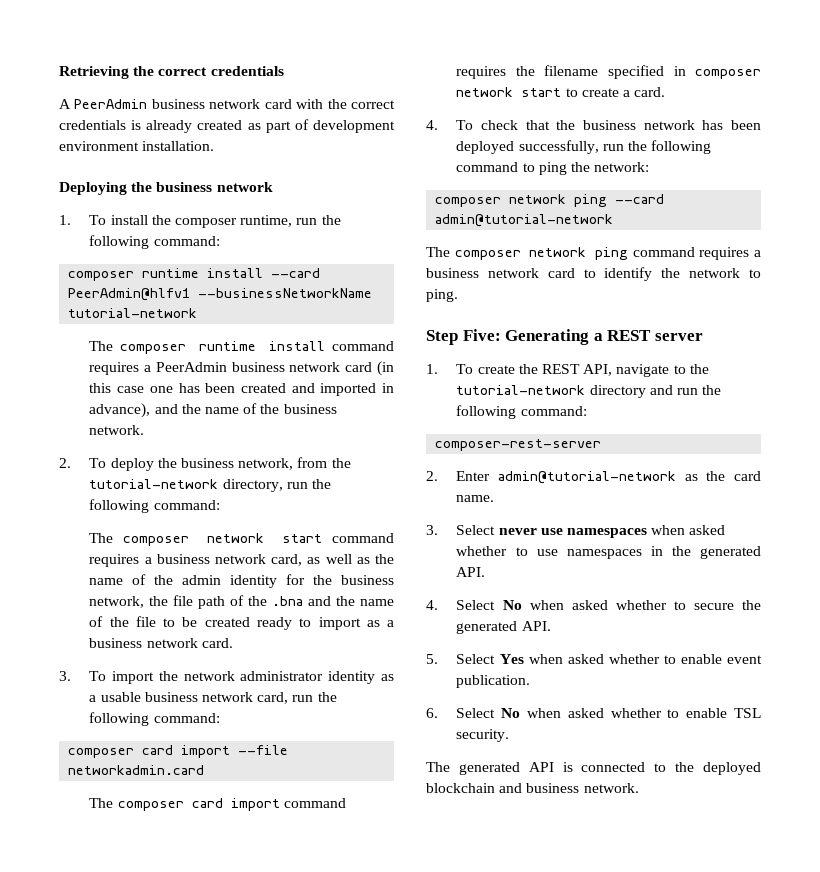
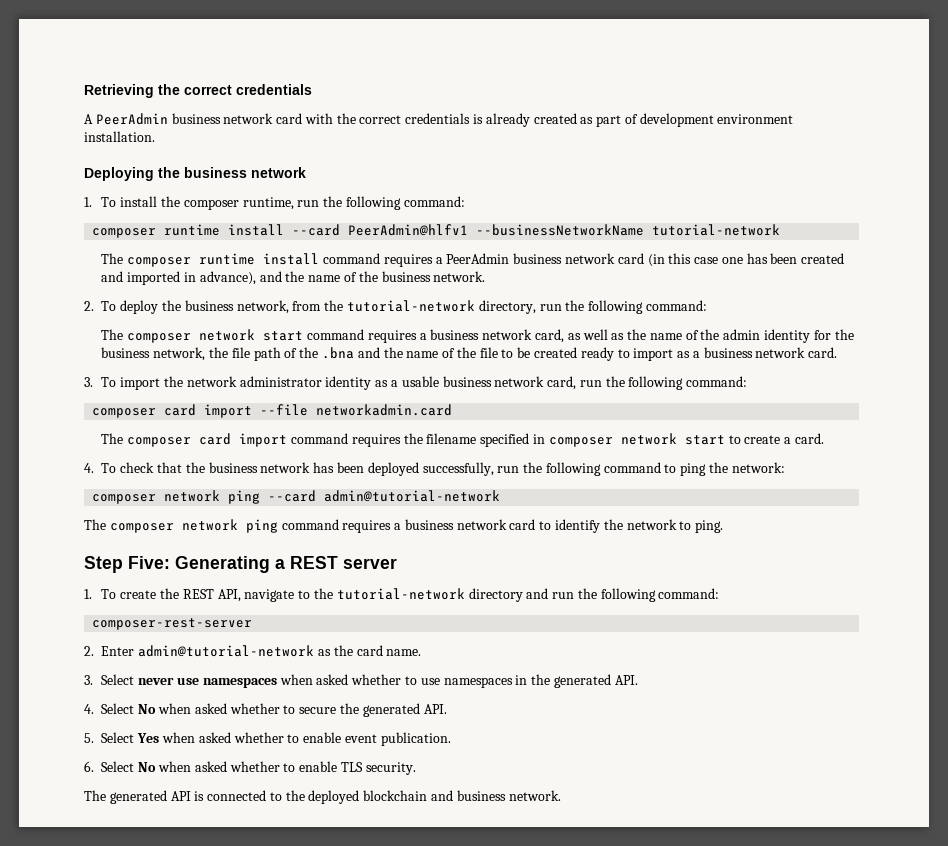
- 6. Select No when asked whether to enable TSL security.
+ 6. Select No when asked whether to enable TLS security.

